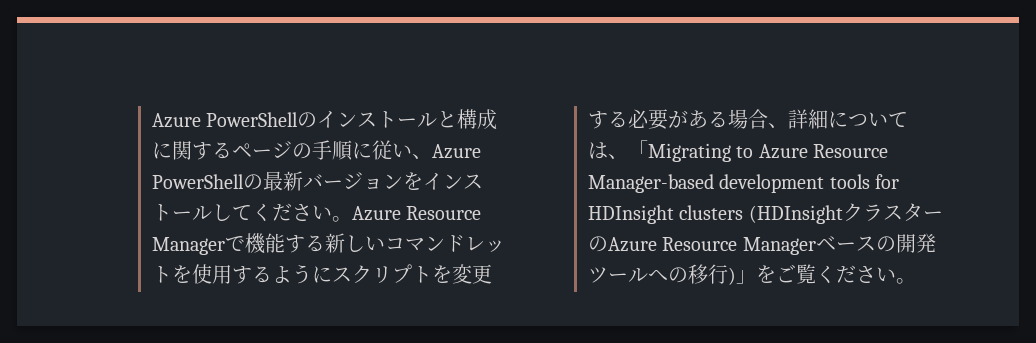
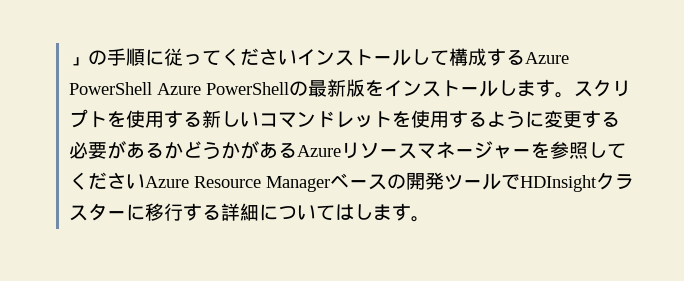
- Azure PowerShellのインストールと構成に関するページの手順に従い、Azure PowerShellの最新バージョンをインストールしてください。Azure Resource Managerで機能する新しいコマンドレットを使用するようにスクリプトを変更する必要がある場合、詳細については、「Migrating to Azure Resource Manager-based development tools for HDInsight clusters (HDInsightクラスターのAzure Resource Managerベースの開発ツールへの移行)」をご覧ください。
+ 」の手順に従ってくださいインストールして構成するAzure PowerShell Azure PowerShellの最新版をインストールします。スクリプトを使用する新しいコマンドレットを使用するように変更する必要があるかどうかがあるAzureリソースマネージャーを参照してくださいAzure Resource Managerベースの開発ツールでHDInsightクラスターに移行する詳細についてはします。

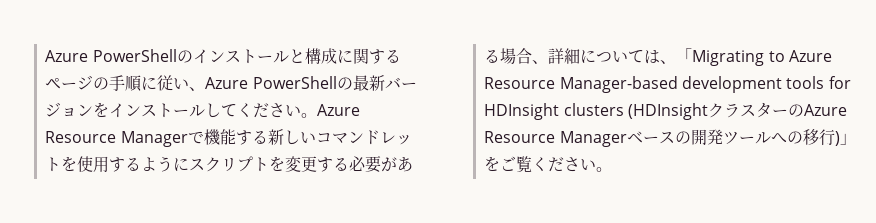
- 」の手順に従ってくださいインストールして構成するAzure PowerShell Azure PowerShellの最新版をインストールします。スクリプトを使用する新しいコマンドレットを使用するように変更する必要があるかどうかがあるAzureリソースマネージャーを参照してくださいAzure Resource Managerベースの開発ツールでHDInsightクラスターに移行する詳細についてはします。
+ Azure PowerShellのインストールと構成に関するページの手順に従い、Azure PowerShellの最新バージョンをインストールしてください。Azure Resource Managerで機能する新しいコマンドレットを使用するようにスクリプトを変更する必要がある場合、詳細については、「Migrating to Azure Resource Manager-based development tools for HDInsight clusters (HDInsightクラスターのAzure Resource Managerベースの開発ツールへの移行)」をご覧ください。

